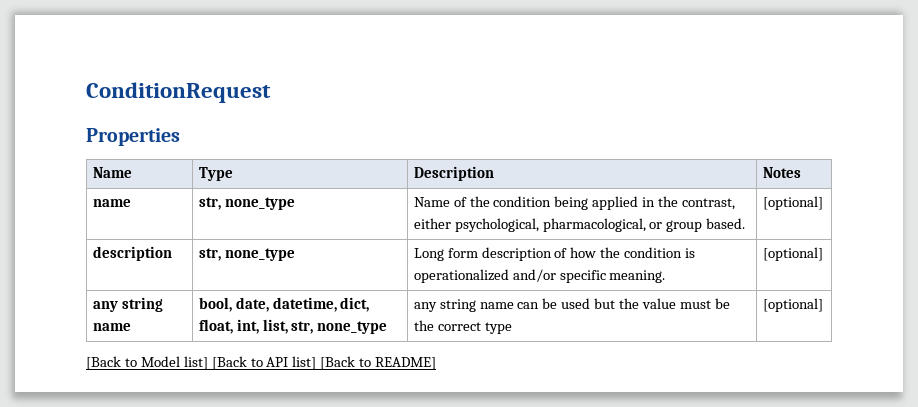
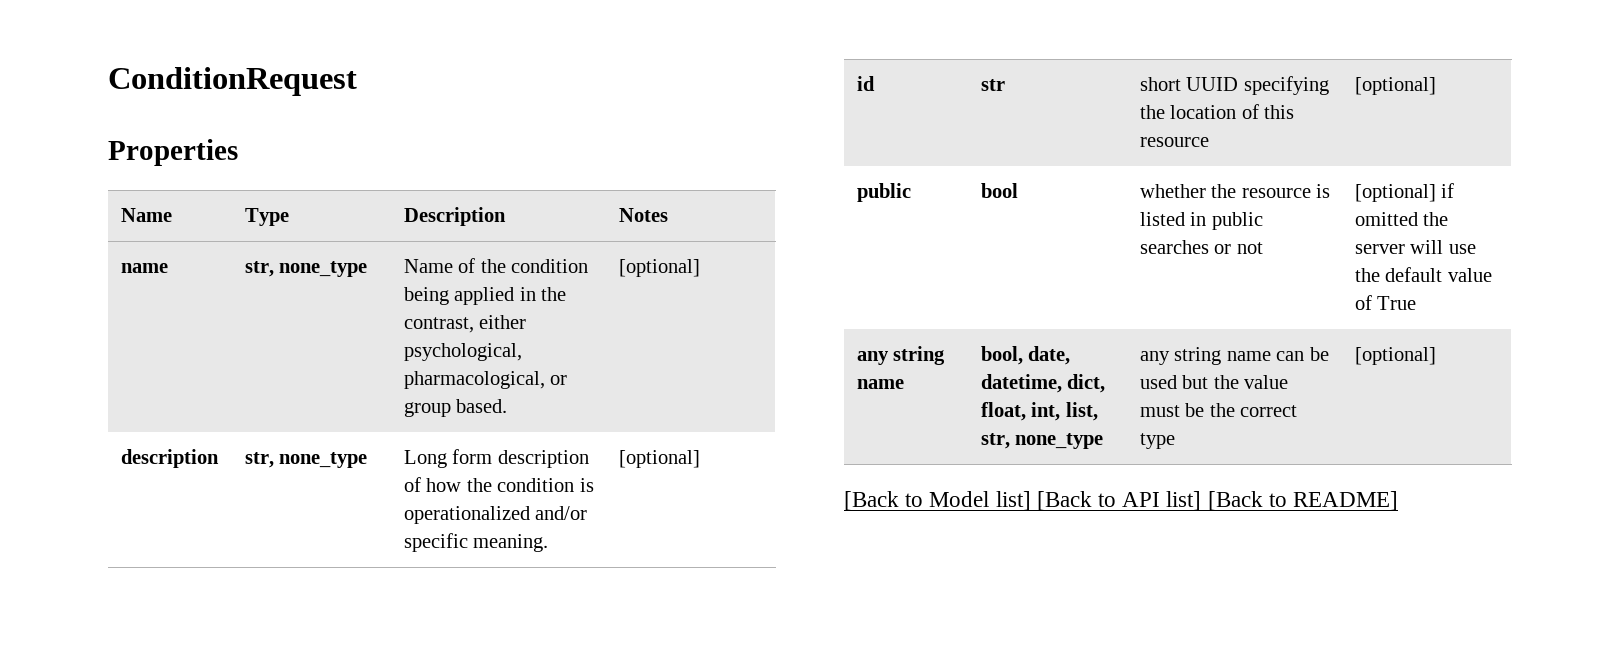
+ id | str | short UUID specifying the location of this resource | [optional]
+ public | bool | whether the resource is listed in public searches or not | [optional] if omitted the server will use the default value of True

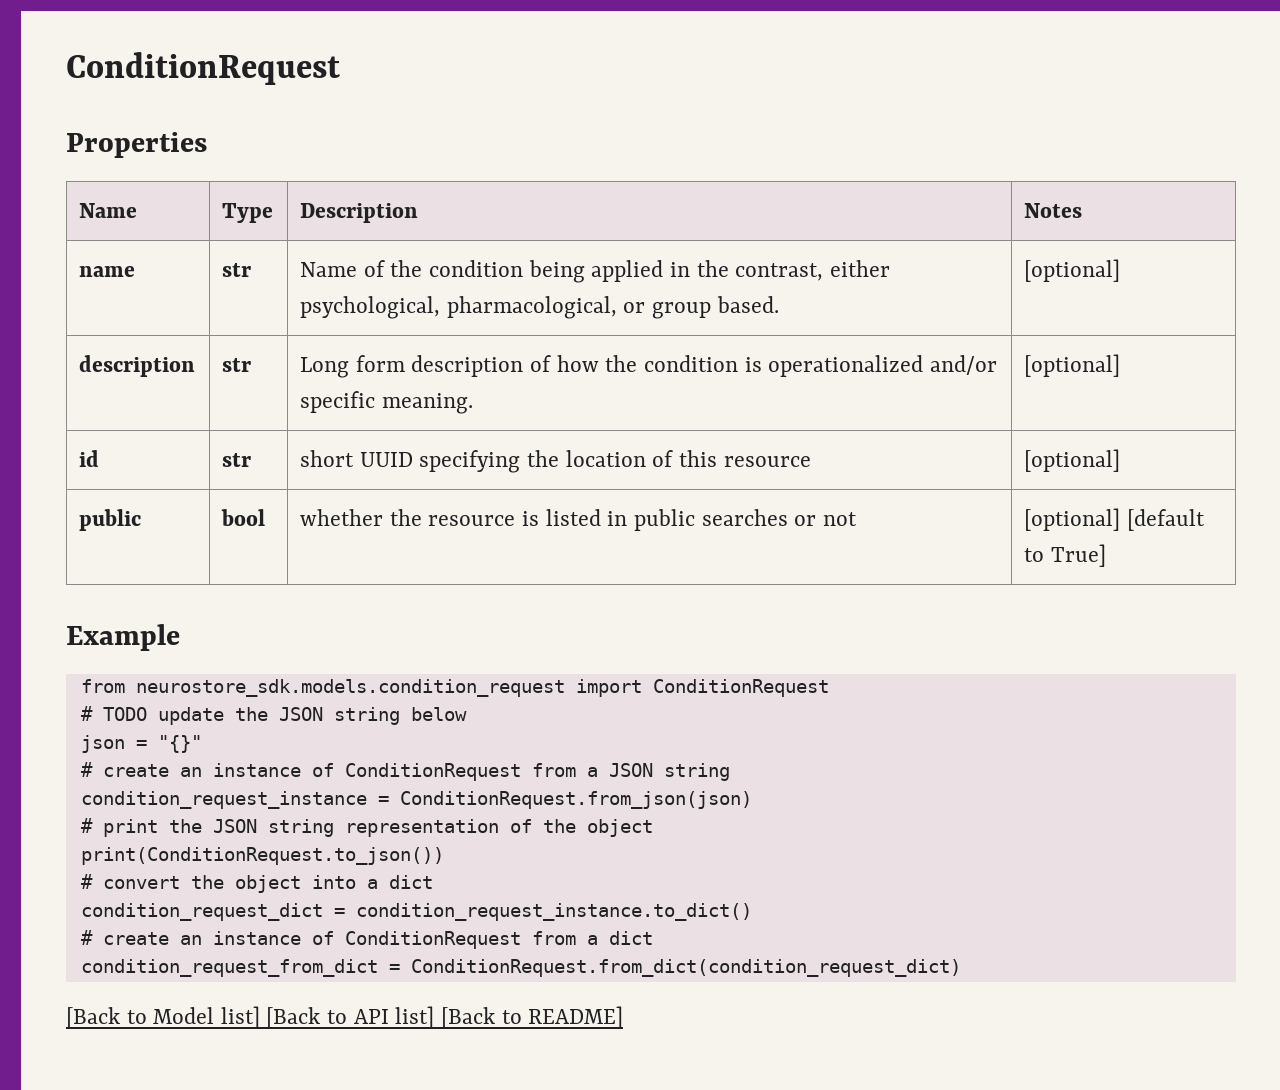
- name | str, none_type | Name of the condition being applied in the contrast, either psychological, pharmacological, or group based. | [optional]
+ name | str | Name of the condition being applied in the contrast, either psychological, pharmacological, or group based. | [optional]
- description | str, none_type | Long form description of how the condition is operationalized and/or specific meaning. | [optional]
+ description | str | Long form description of how the condition is operationalized and/or specific meaning. | [optional]
- public | bool | whether the resource is listed in public searches or not | [optional] if omitted the server will use the default value of True
- any string name | bool, date, datetime, dict, float, int, list, str, none_type | any string name can be used but the value must be the correct type | [optional]
+ public | bool | whether the resource is listed in public searches or not | [optional] [default to True]
+ Example
+ from neurostore_sdk.models.condition_request import ConditionRequest
+ # TODO update the JSON string below
+ json = "{}"
+ # create an instance of ConditionRequest from a JSON string
+ condition_request_instance = ConditionRequest.from_json(json)
+ # print the JSON string representation of the object
+ print(ConditionRequest.to_json())
+ # convert the object into a dict
+ condition_request_dict = condition_request_instance.to_dict()
+ # create an instance of ConditionRequest from a dict
+ condition_request_from_dict = ConditionRequest.from_dict(condition_request_dict)

